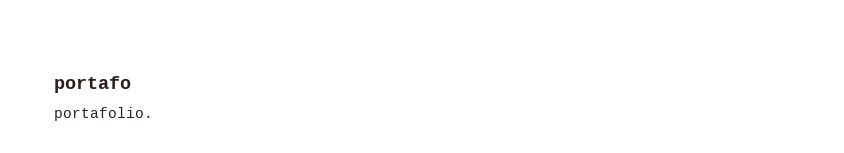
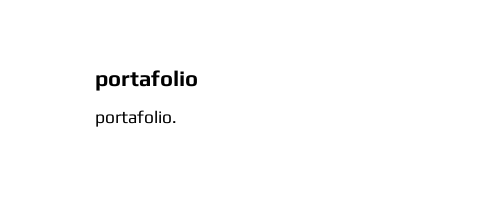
- portafo
+ portafolio

